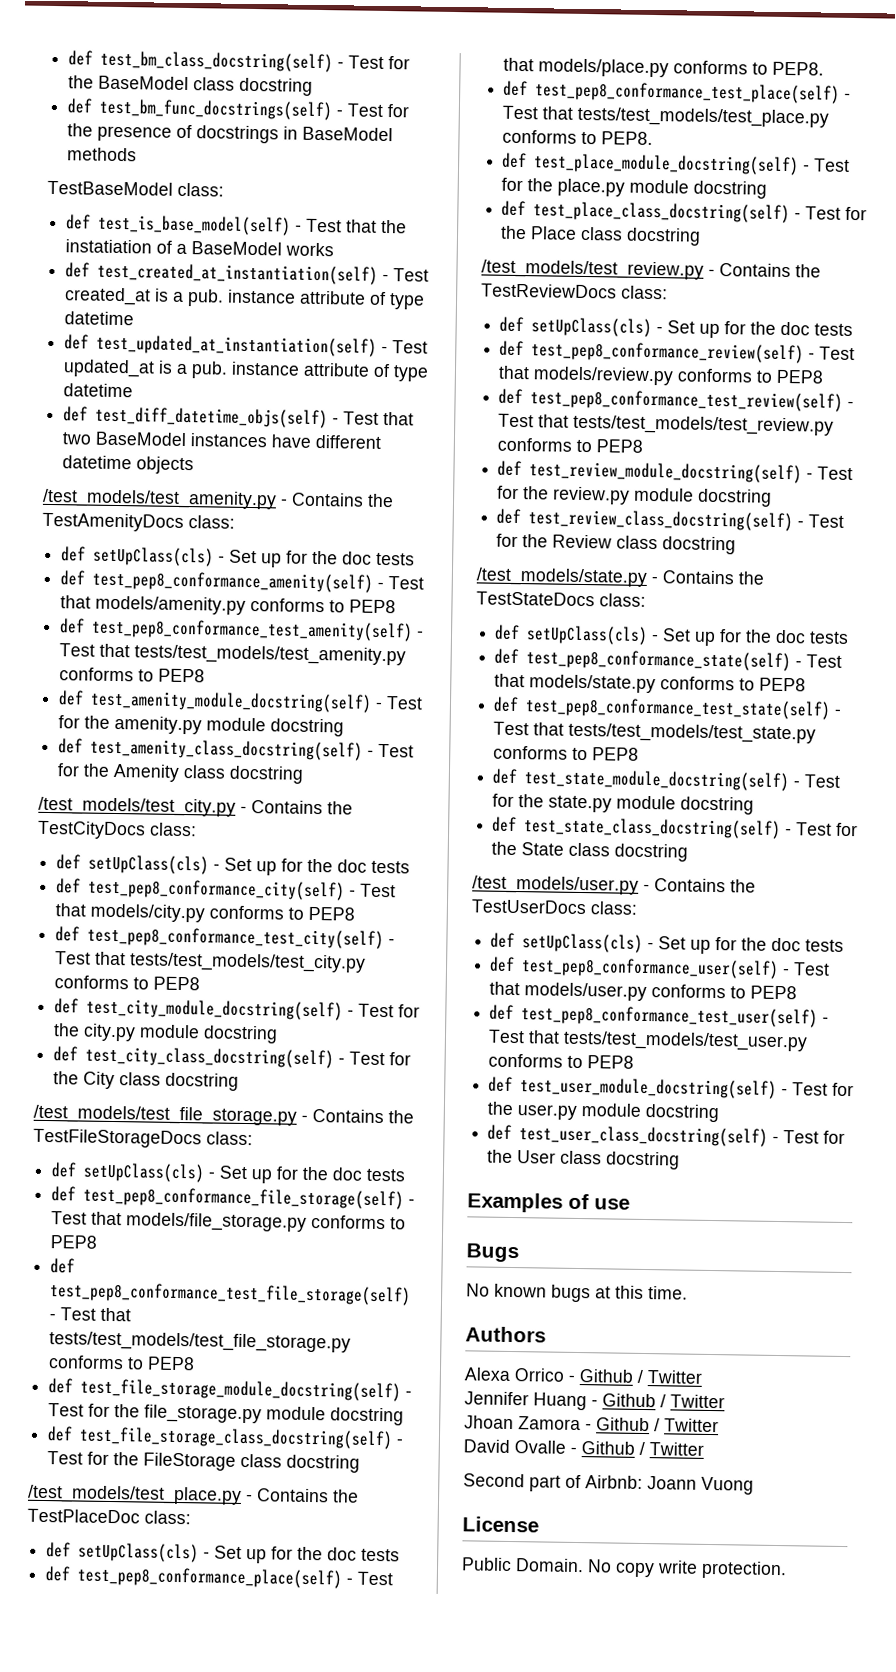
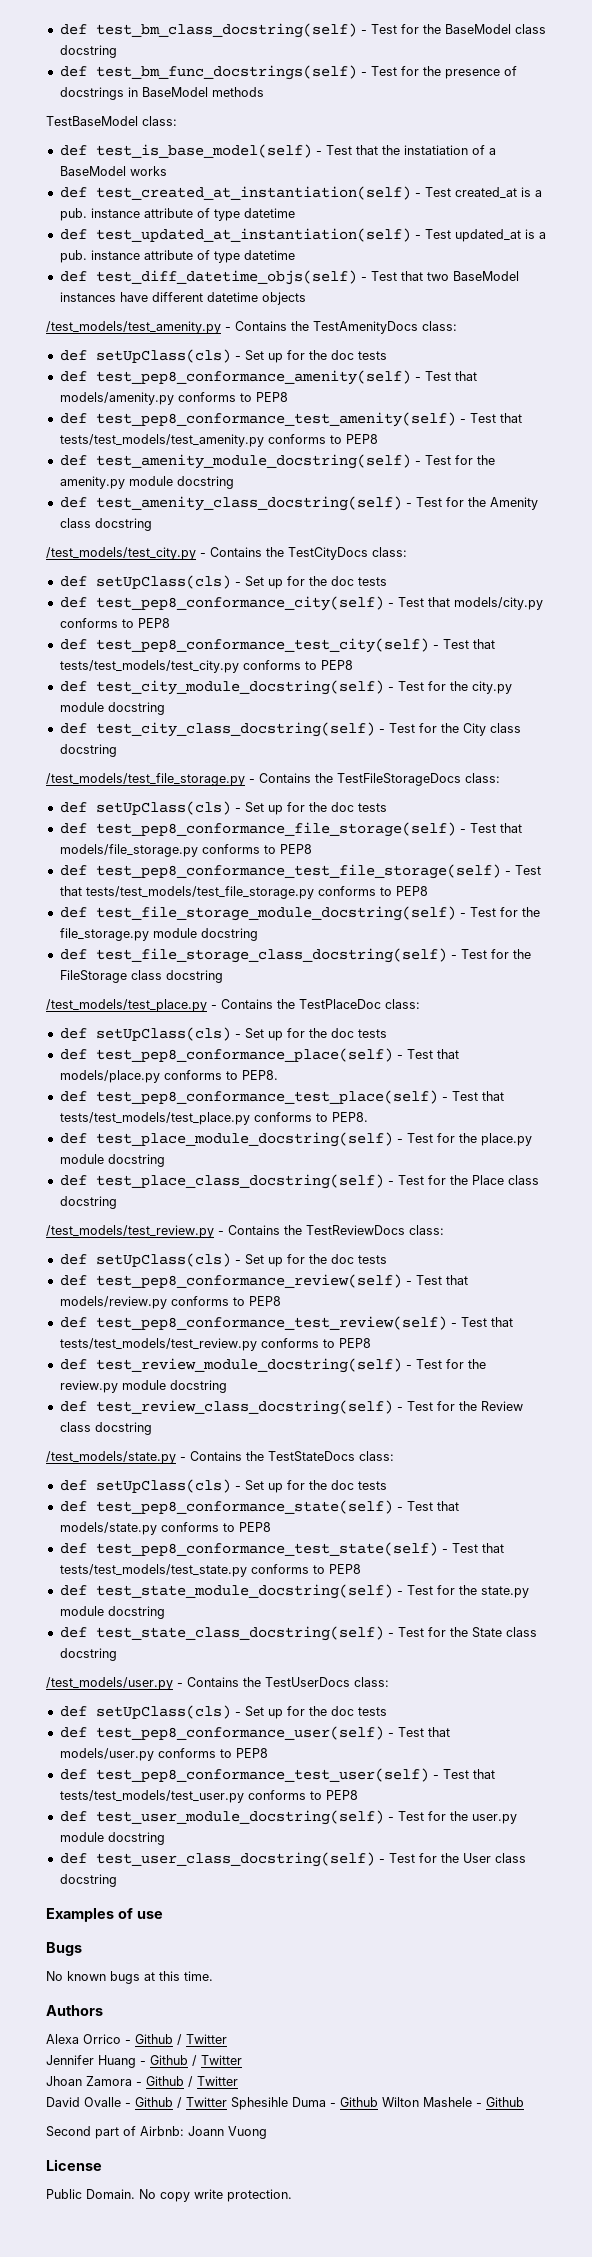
- David Ovalle - Github / Twitter
+ David Ovalle - Github / Twitter Sphesihle Duma - Github Wilton Mashele - Github

